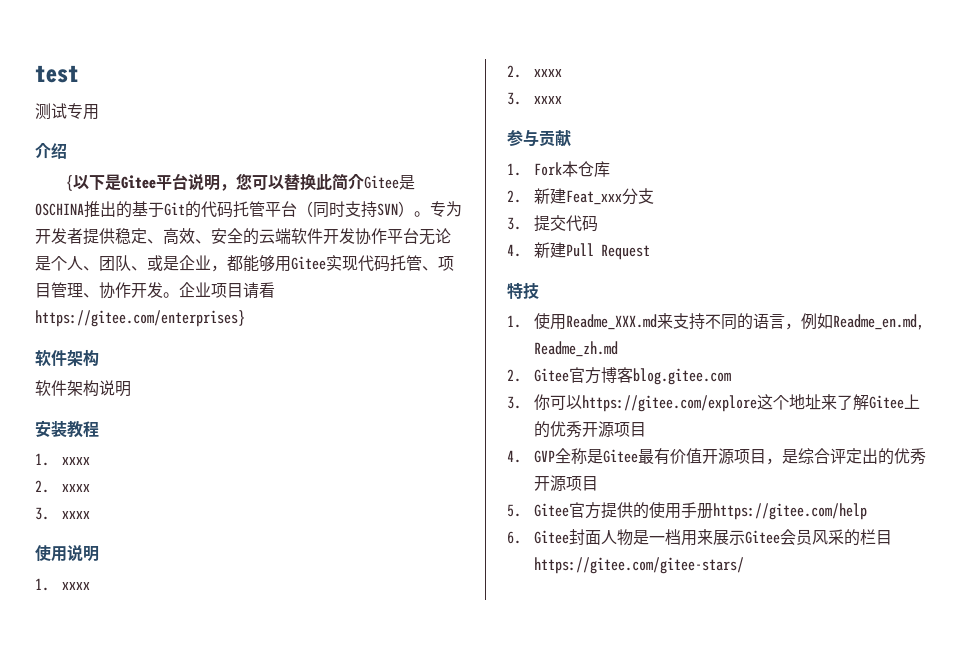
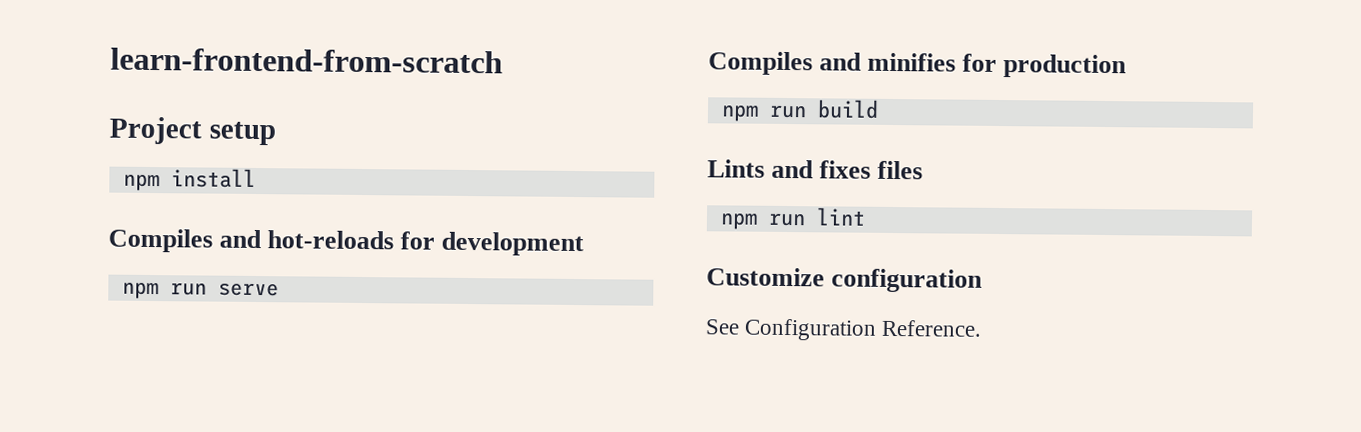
- test
- 测试专用
- 介绍
- {以下是Gitee平台说明，您可以替换此简介Gitee是OSCHINA推出的基于Git的代码托管平台（同时支持SVN）。专为开发者提供稳定、高效、安全的云端软件开发协作平台无论是个人、团队、或是企业，都能够用Gitee实现代码托管、项目管理、协作开发。企业项目请看https://gitee.com/enterprises}
- 软件架构
- 软件架构说明
- 安装教程
- 1. xxxx
- 2. xxxx
- 3. xxxx
- 使用说明
- 1. xxxx
- 2. xxxx
- 3. xxxx
- 参与贡献
- 1. Fork本仓库
- 2.新建Feat_xxx分支
- 3.提交代码
- 4.新建Pull Request
- 特技
- 1.使用Readme_XXX.md来支持不同的语言，例如Readme_en.md, Readme_zh.md
- 2. Gitee官方博客blog.gitee.com
- 3.你可以https://gitee.com/explore这个地址来了解Gitee上的优秀开源项目
- 4. GVP全称是Gitee最有价值开源项目，是综合评定出的优秀开源项目
- 5. Gitee官方提供的使用手册https://gitee.com/help
- 6. Gitee封面人物是一档用来展示Gitee会员风采的栏目https://gitee.com/gitee-stars/
+ learn-frontend-from-scratch
+ Project setup
+ npm install
+ Compiles and hot-reloads for development
+ npm run serve
+ Compiles and minifies for production
+ npm run build
+ Lints and fixes files
+ npm run lint
+ Customize configuration
+ See Configuration Reference.

